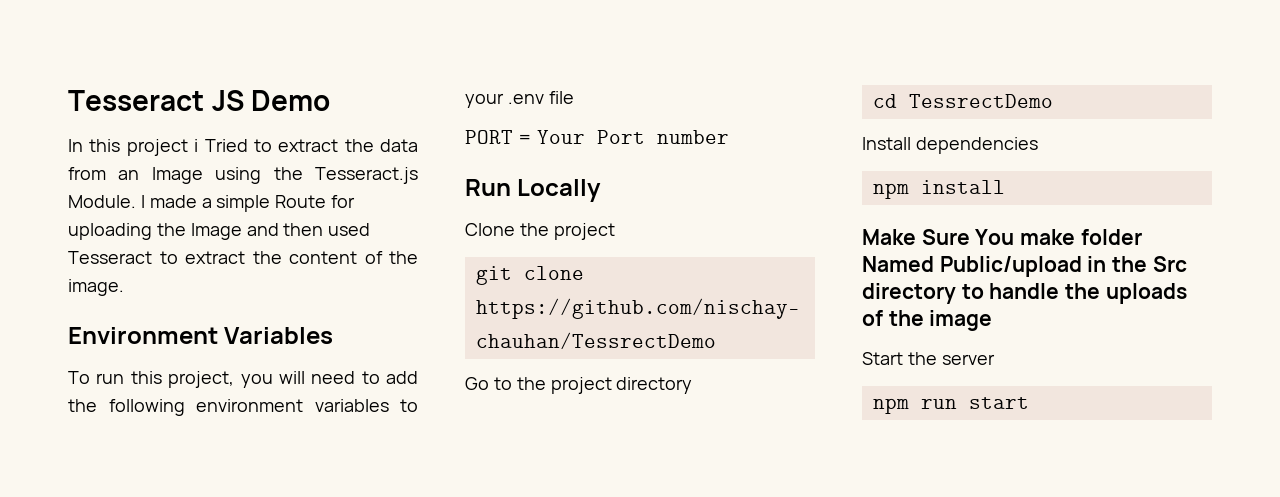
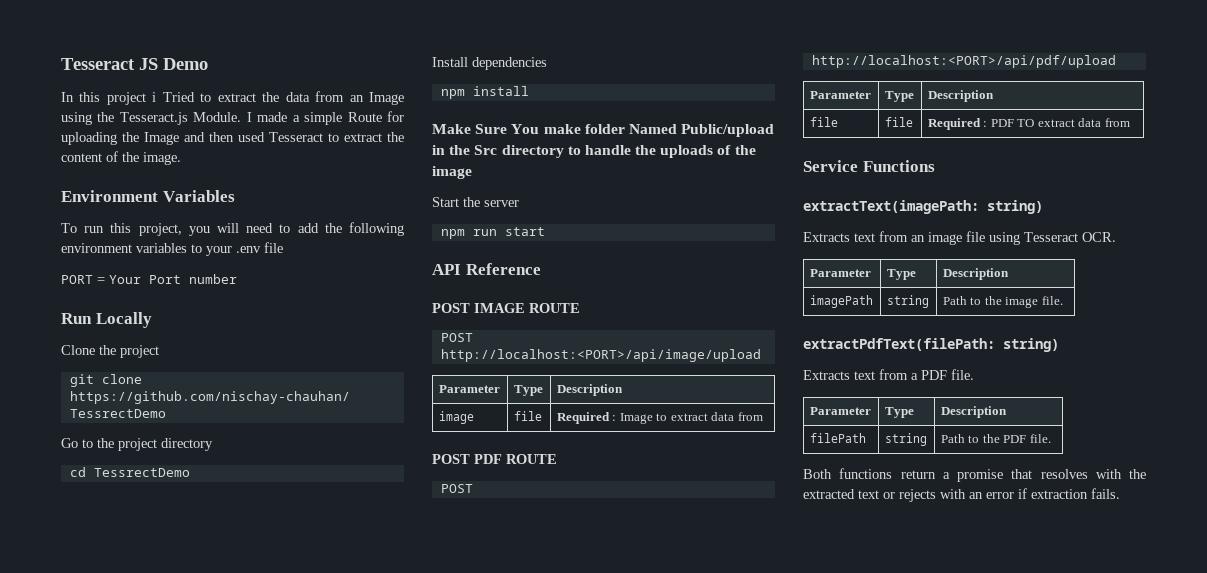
+ API Reference
+ POST IMAGE ROUTE
+ POST http://localhost:<PORT>/api/image/upload
+ Parameter | Type | Description
+ image | file | Required : Image to extract data from
+ POST PDF ROUTE
+ POST http://localhost:<PORT>/api/pdf/upload
+ Parameter | Type | Description
+ file | file | Required : PDF TO extract data from
+ Service Functions
+ extractText(imagePath: string)
+ Extracts text from an image file using Tesseract OCR.
+ Parameter | Type | Description
+ imagePath | string | Path to the image file.
+ extractPdfText(filePath: string)
+ Extracts text from a PDF file.
+ Parameter | Type | Description
+ filePath | string | Path to the PDF file.
+ Both functions return a promise that resolves with the extracted text or rejects with an error if extraction fails.

